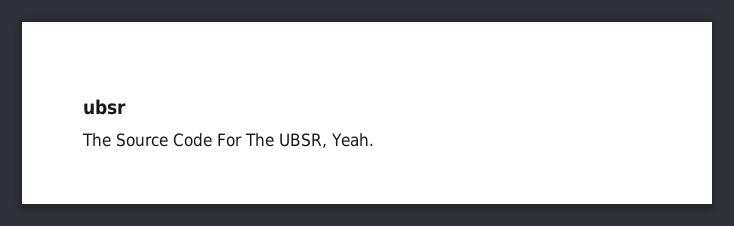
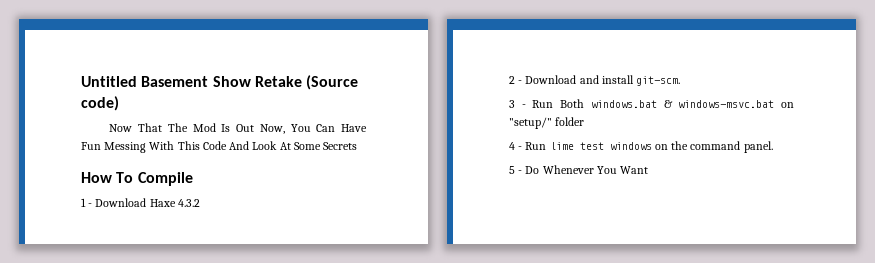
- ubsr
- The Source Code For The UBSR, Yeah.
+ Untitled Basement Show Retake (Source code)
+ Now That The Mod Is Out Now, You Can Have Fun Messing With This Code And Look At Some Secrets
+ How To Compile
+ 1 - Download Haxe 4.3.2
+ 2 - Download and install git-scm.
+ 3 - Run Both windows.bat & windows-msvc.bat on "setup/" folder
+ 4 - Run lime test windows on the command panel.
+ 5 - Do Whenever You Want

